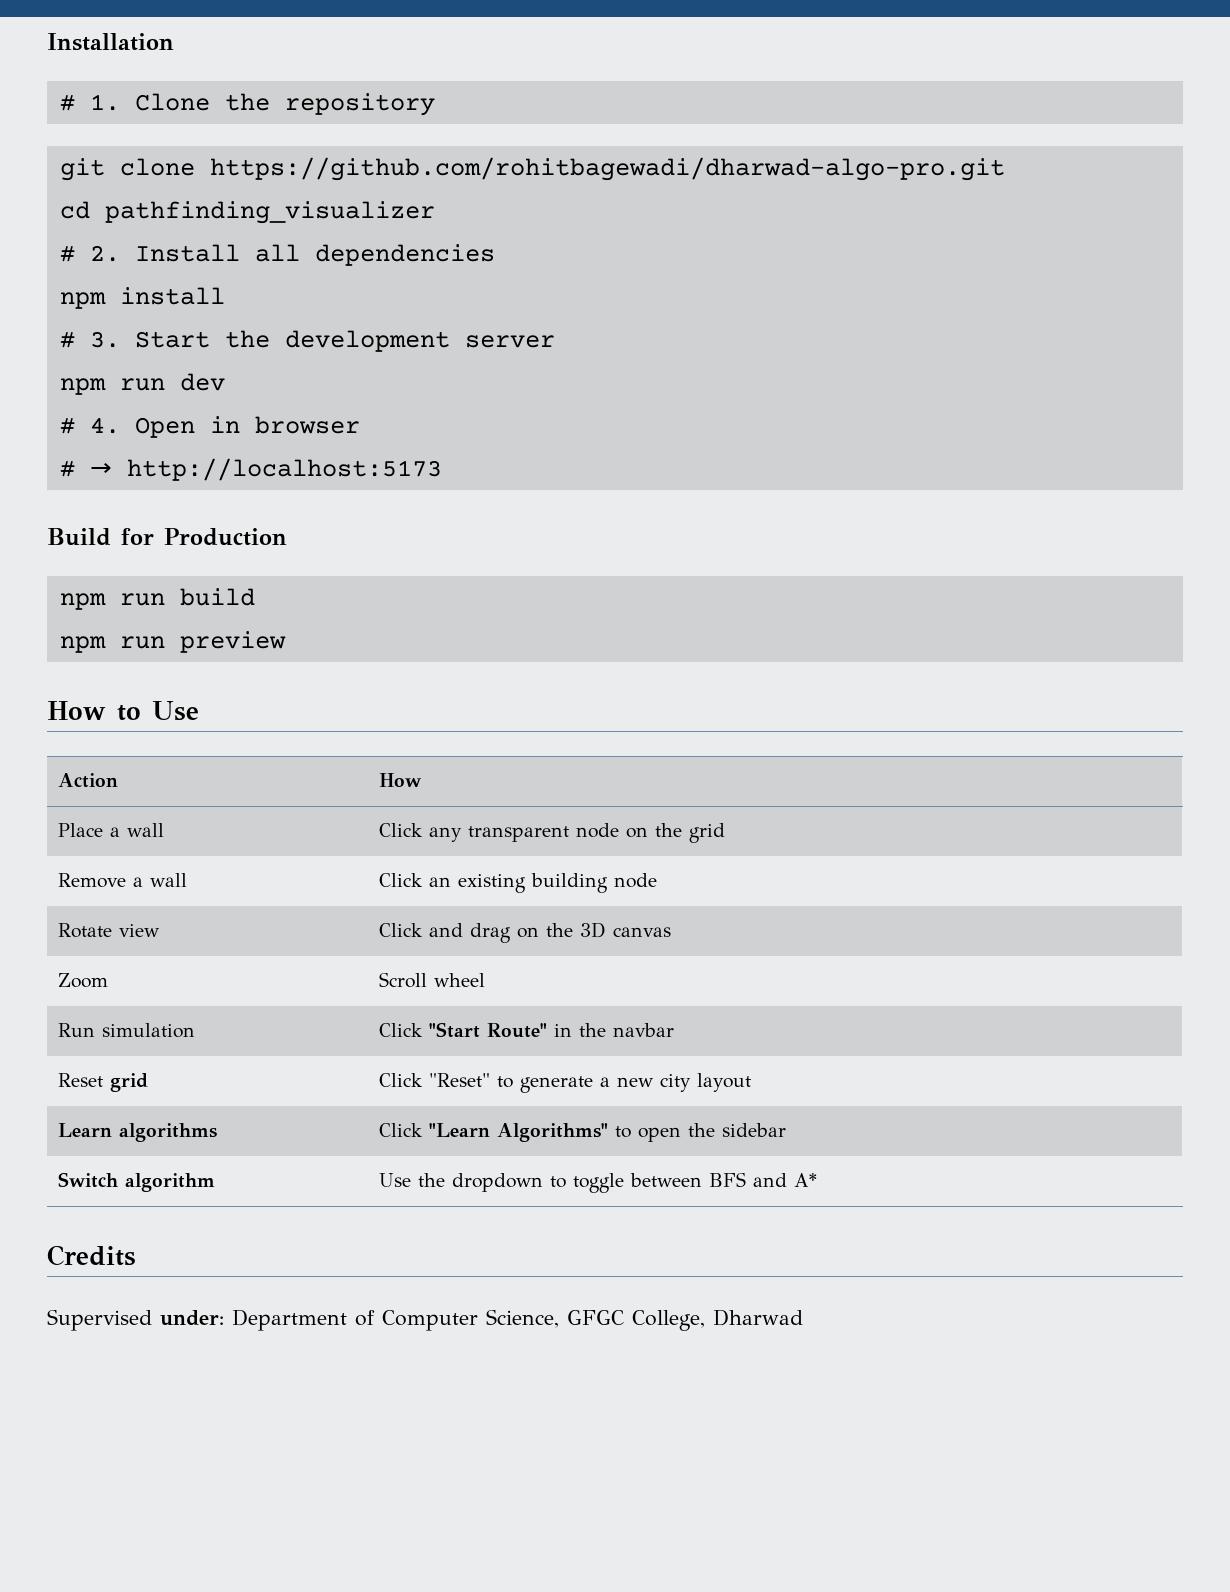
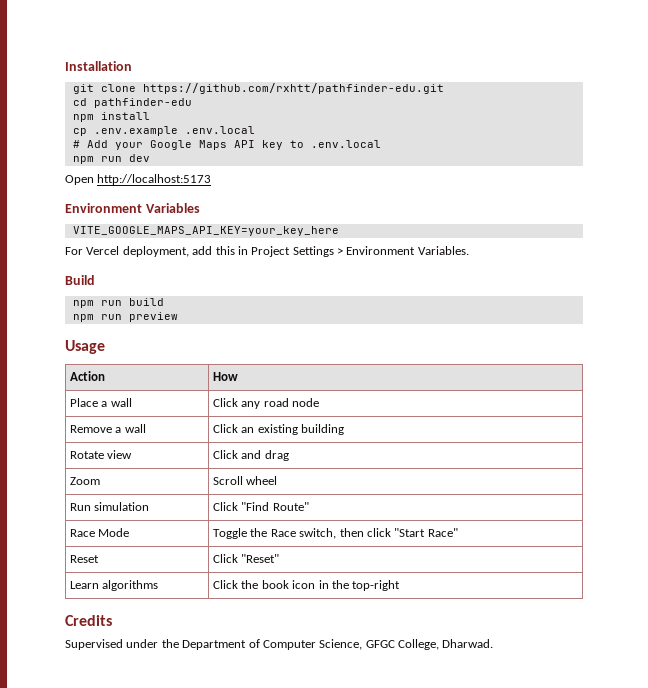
- # 1. Clone the repository
- git clone https://github.com/rohitbagewadi/dharwad-algo-pro.git
+ git clone https://github.com/rxhtt/pathfinder-edu.git
- cd pathfinding_visualizer
- # 2. Install all dependencies
+ cd pathfinder-edu
  npm install
- # 3. Start the development server
+ cp .env.example .env.local
+ # Add your Google Maps API key to .env.local
  npm run dev
- # 4. Open in browser
- # → http://localhost:5173
+ Open http://localhost:5173
+ Environment Variables
+ VITE_GOOGLE_MAPS_API_KEY=your_key_here
+ For Vercel deployment, add this in Project Settings > Environment Variables.
- Build for Production
+ Build
- How to Use
+ Usage
- Place a wall | Click any transparent node on the grid
+ Place a wall | Click any road node
- Remove a wall | Click an existing building node
+ Remove a wall | Click an existing building
- Rotate view | Click and drag on the 3D canvas
+ Rotate view | Click and drag
- Run simulation | Click "Start Route" in the navbar
+ Run simulation | Click "Find Route"
+ Race Mode | Toggle the Race switch, then click "Start Race"
- Reset grid | Click "Reset" to generate a new city layout
- Learn algorithms | Click "Learn Algorithms" to open the sidebar
- Switch algorithm | Use the dropdown to toggle between BFS and A*
+ Reset | Click "Reset"
+ Learn algorithms | Click the book icon in the top-right
- Supervised under: Department of Computer Science, GFGC College, Dharwad
+ Supervised under the Department of Computer Science, GFGC College, Dharwad.

